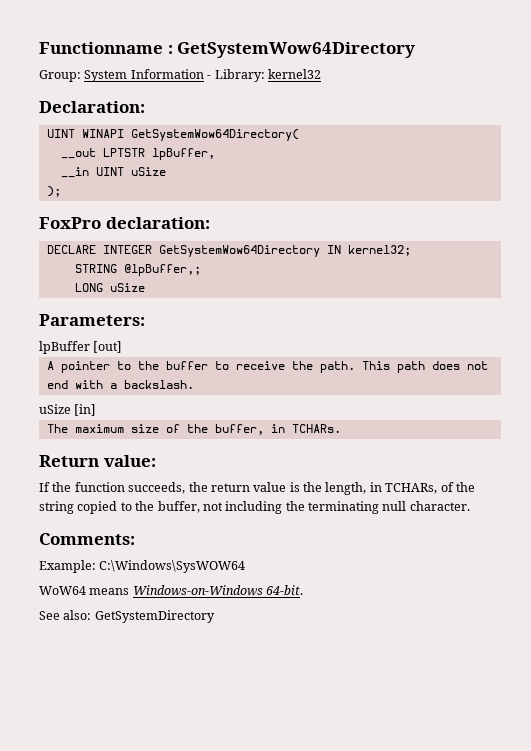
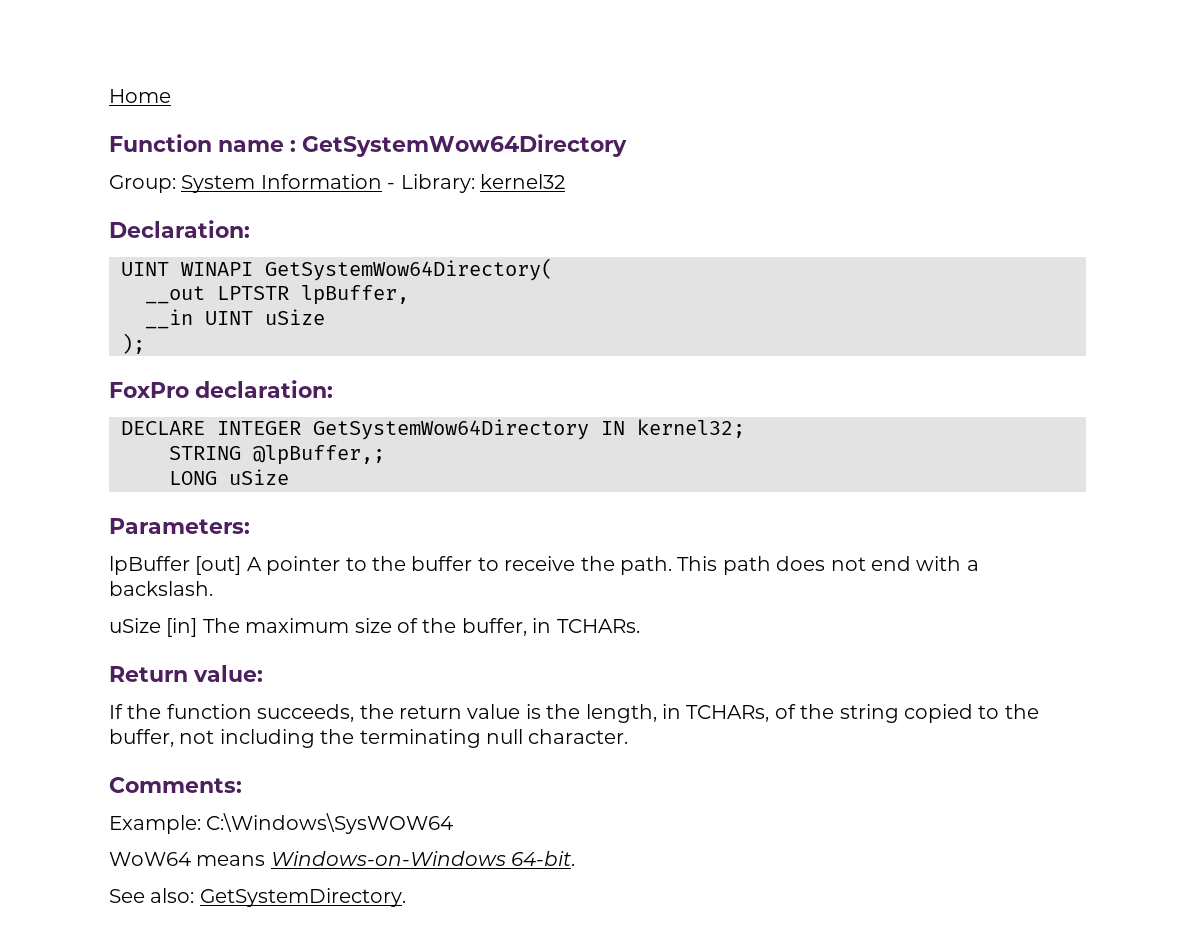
- Functionname : GetSystemWow64Directory
+ Home
+ Function name : GetSystemWow64Directory
- lpBuffer [out]
- A pointer to the buffer to receive the path.
+ lpBuffer [out] A pointer to the buffer to receive the path.
- uSize [in]
- The maximum size of the buffer, in TCHARs.
+ uSize [in] The maximum size of the buffer, in TCHARs.
- See also: GetSystemDirectory
+ See also: GetSystemDirectory.

